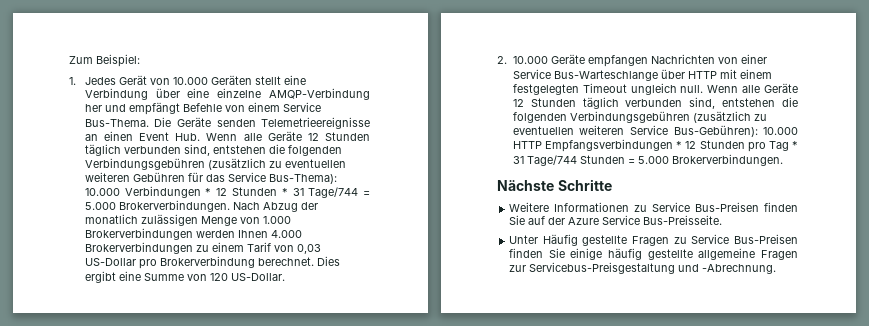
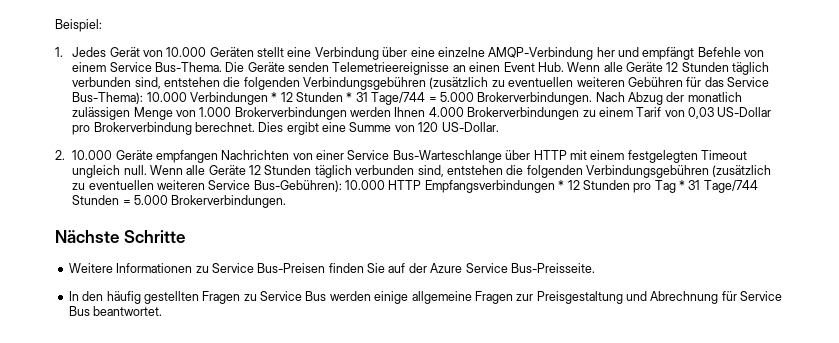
- Zum Beispiel:
+ Beispiel:
- Unter Häufig gestellte Fragen zu Service Bus-Preisen finden Sie einige häufig gestellte allgemeine Fragen zur Servicebus-Preisgestaltung und -Abrechnung.
+ In den häufig gestellten Fragen zu Service Bus werden einige allgemeine Fragen zur Preisgestaltung und Abrechnung für Service Bus beantwortet.

